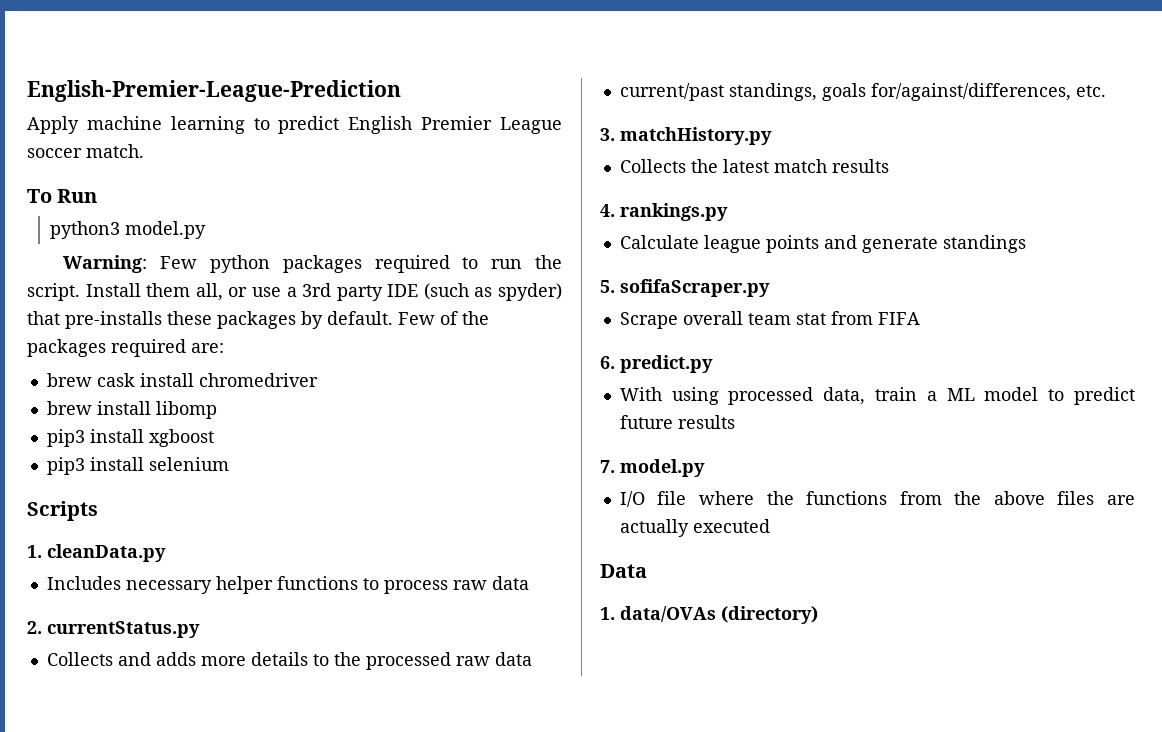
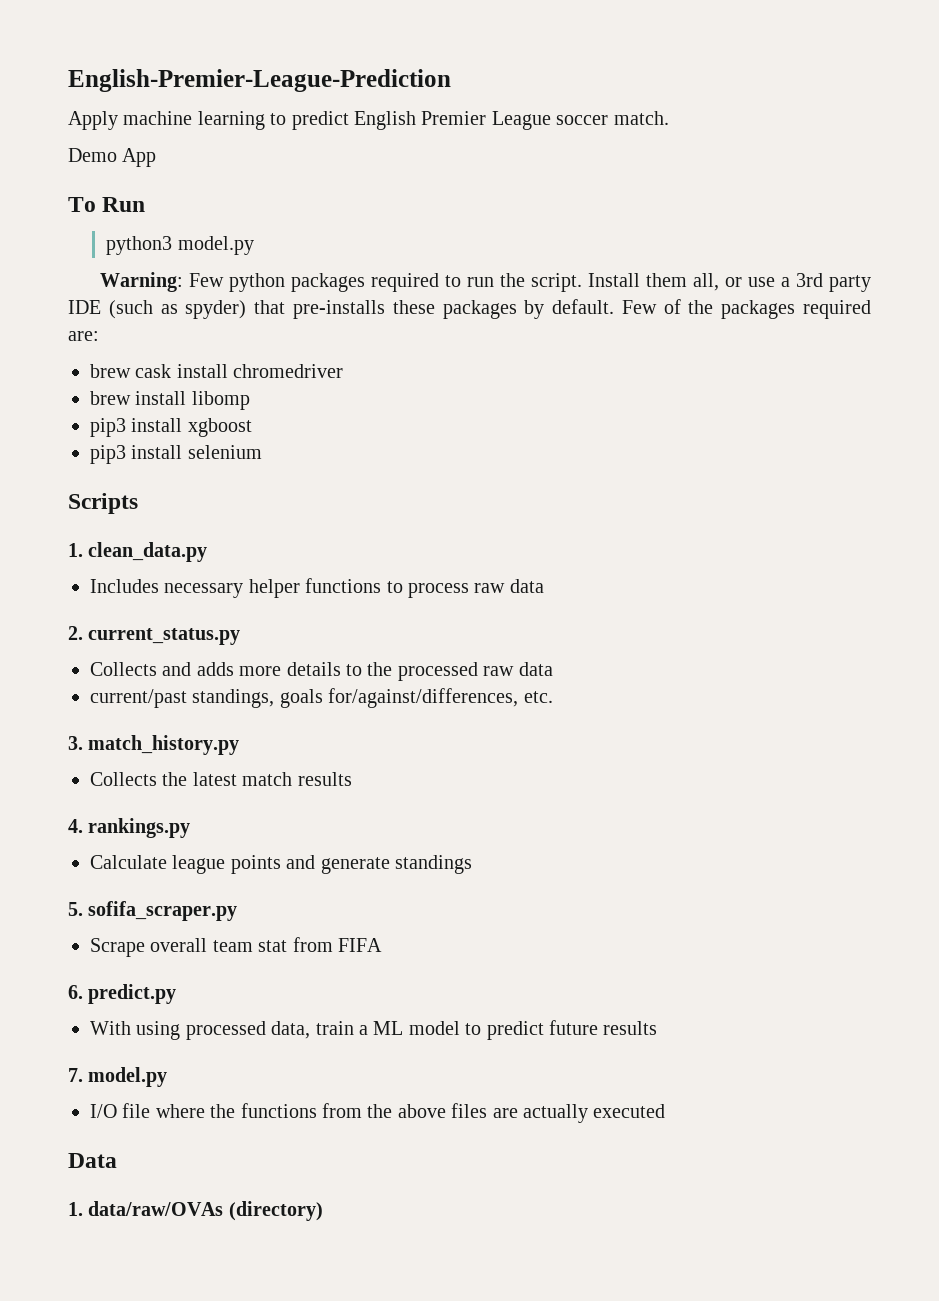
+ Demo App
- 1. cleanData.py
+ 1. clean_data.py
- 2. currentStatus.py
+ 2. current_status.py
- 3. matchHistory.py
+ 3. match_history.py
- 5. sofifaScraper.py
+ 5. sofifa_scraper.py
- 1. data/OVAs (directory)
+ 1. data/raw/OVAs (directory)

